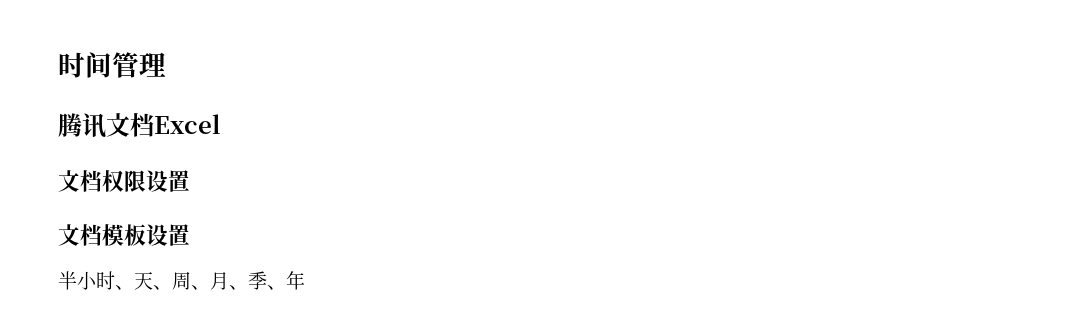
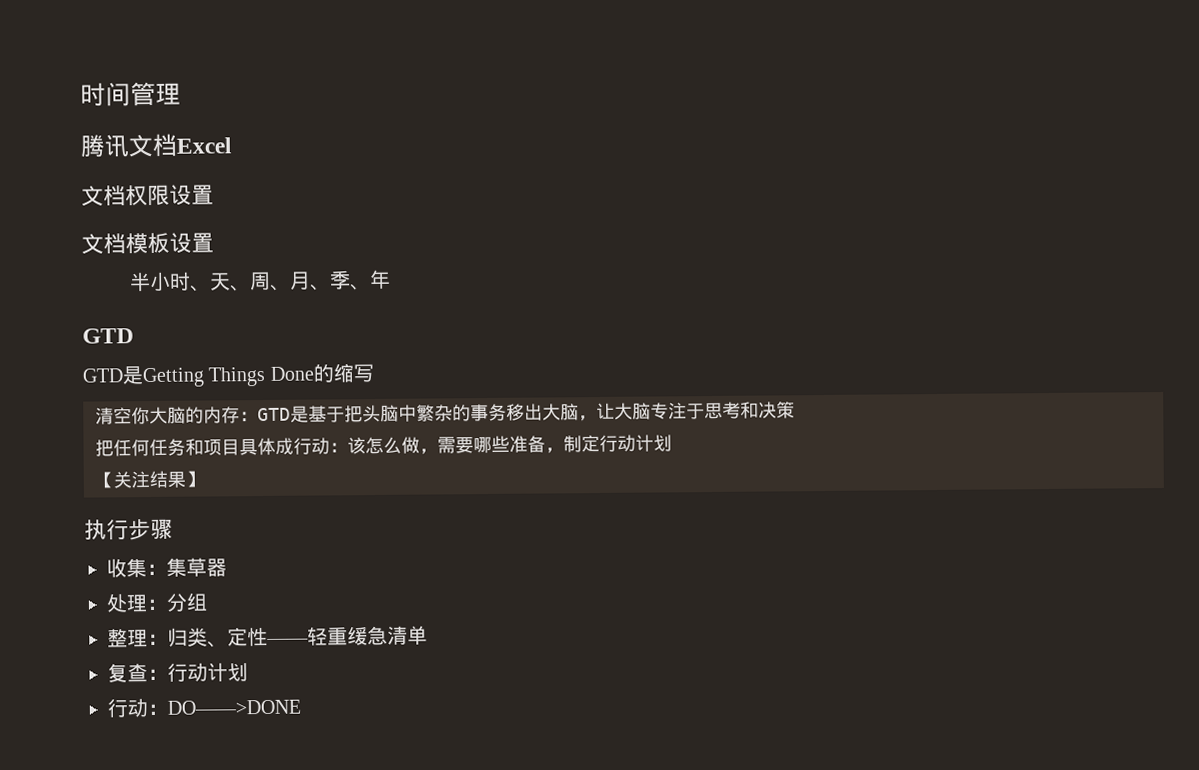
  半小时、天、周、月、季、年
+ GTD
+ GTD是Getting Things Done的缩写
+ 清空你大脑的内存：GTD是基于把头脑中繁杂的事务移出大脑，让大脑专注于思考和决策
+ 把任何任务和项目具体成行动：该怎么做，需要哪些准备，制定行动计划
+ 【关注结果】
+ 执行步骤
+ 收集：集草器
+ 处理：分组
+ 整理：归类、定性——轻重缓急清单
+ 复查：行动计划
+ 行动：DO——>DONE

